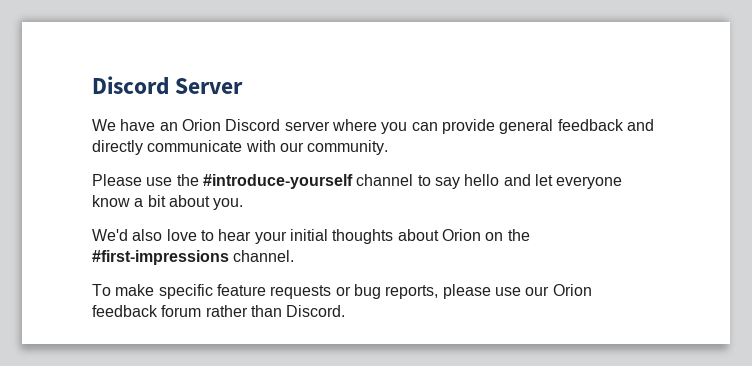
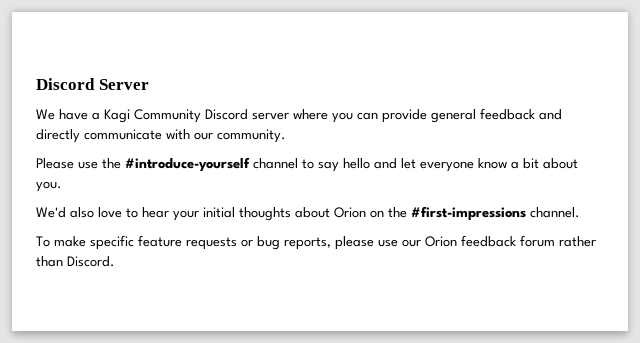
- We have an Orion Discord server where you can provide general feedback and directly communicate with our community.
+ We have a Kagi Community Discord server where you can provide general feedback and directly communicate with our community.

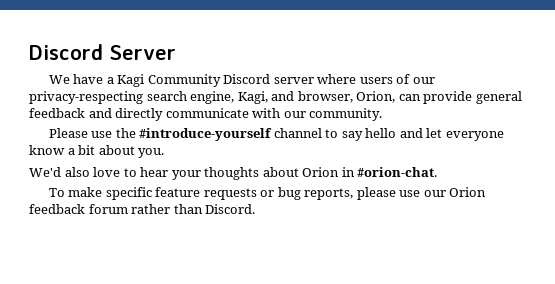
- We have a Kagi Community Discord server where you can provide general feedback and directly communicate with our community.
+ We have a Kagi Community Discord server where users of our privacy-respecting search engine, Kagi, and browser, Orion, can provide general feedback and directly communicate with our community.
- We'd also love to hear your initial thoughts about Orion on the #first-impressions channel.
+ We'd also love to hear your thoughts about Orion in #orion-chat.

